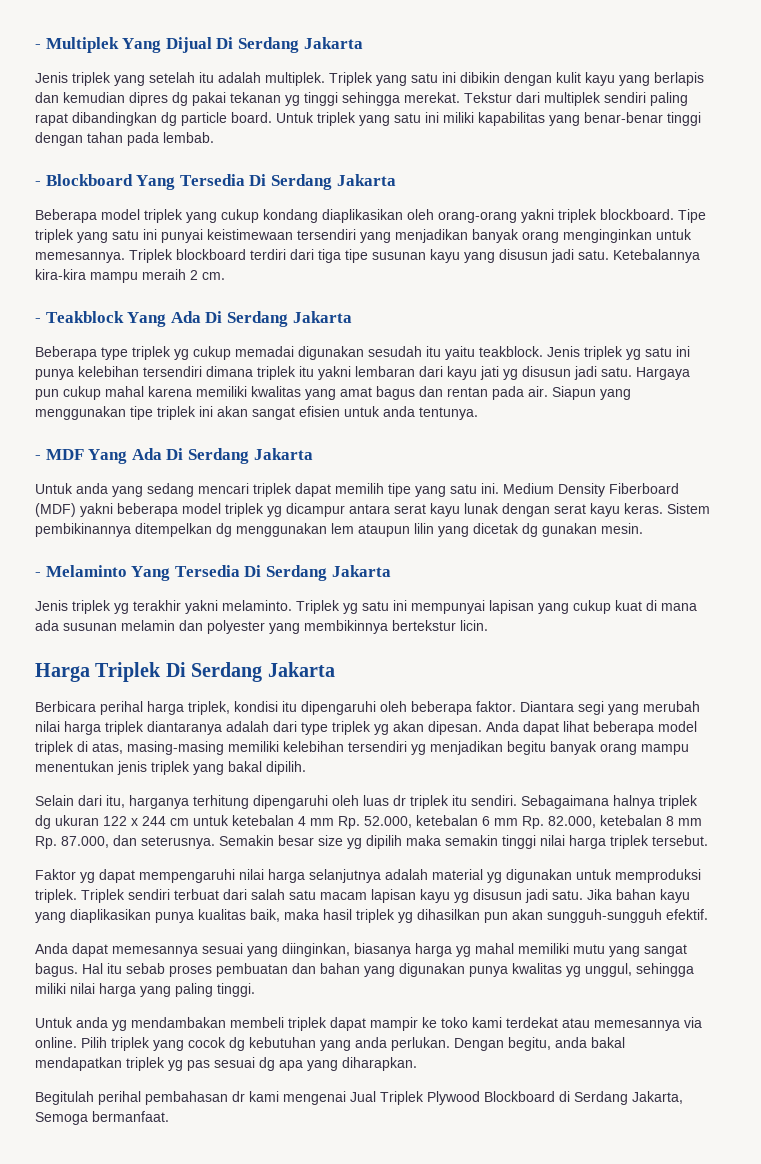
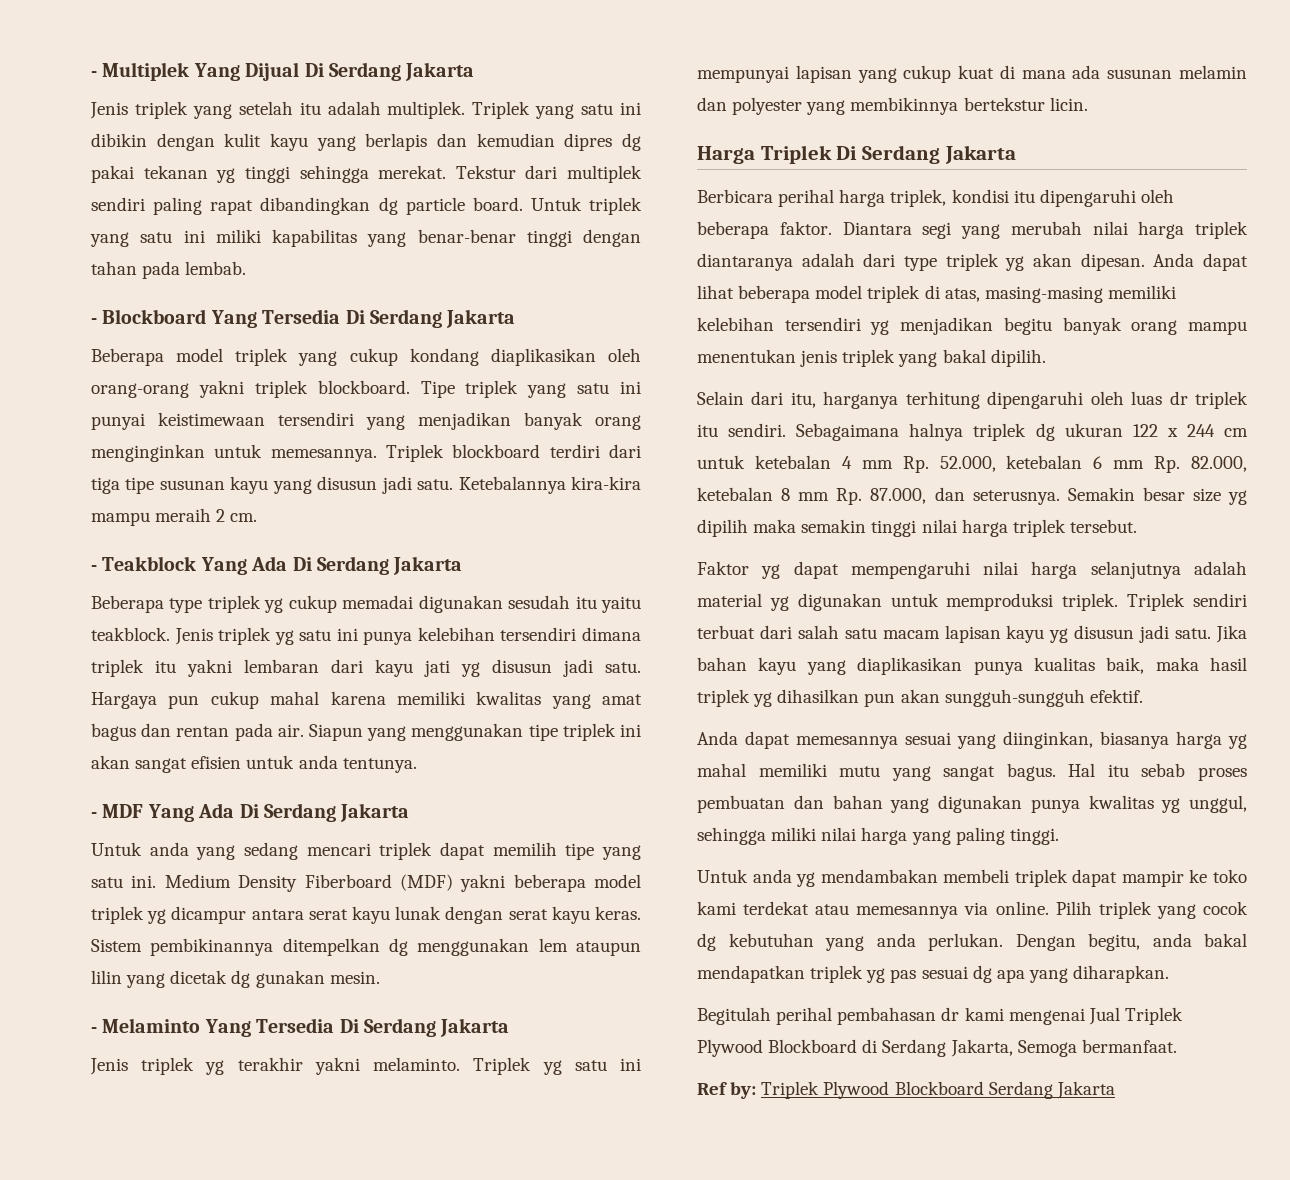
+ Ref by: Triplek Plywood Blockboard Serdang Jakarta

